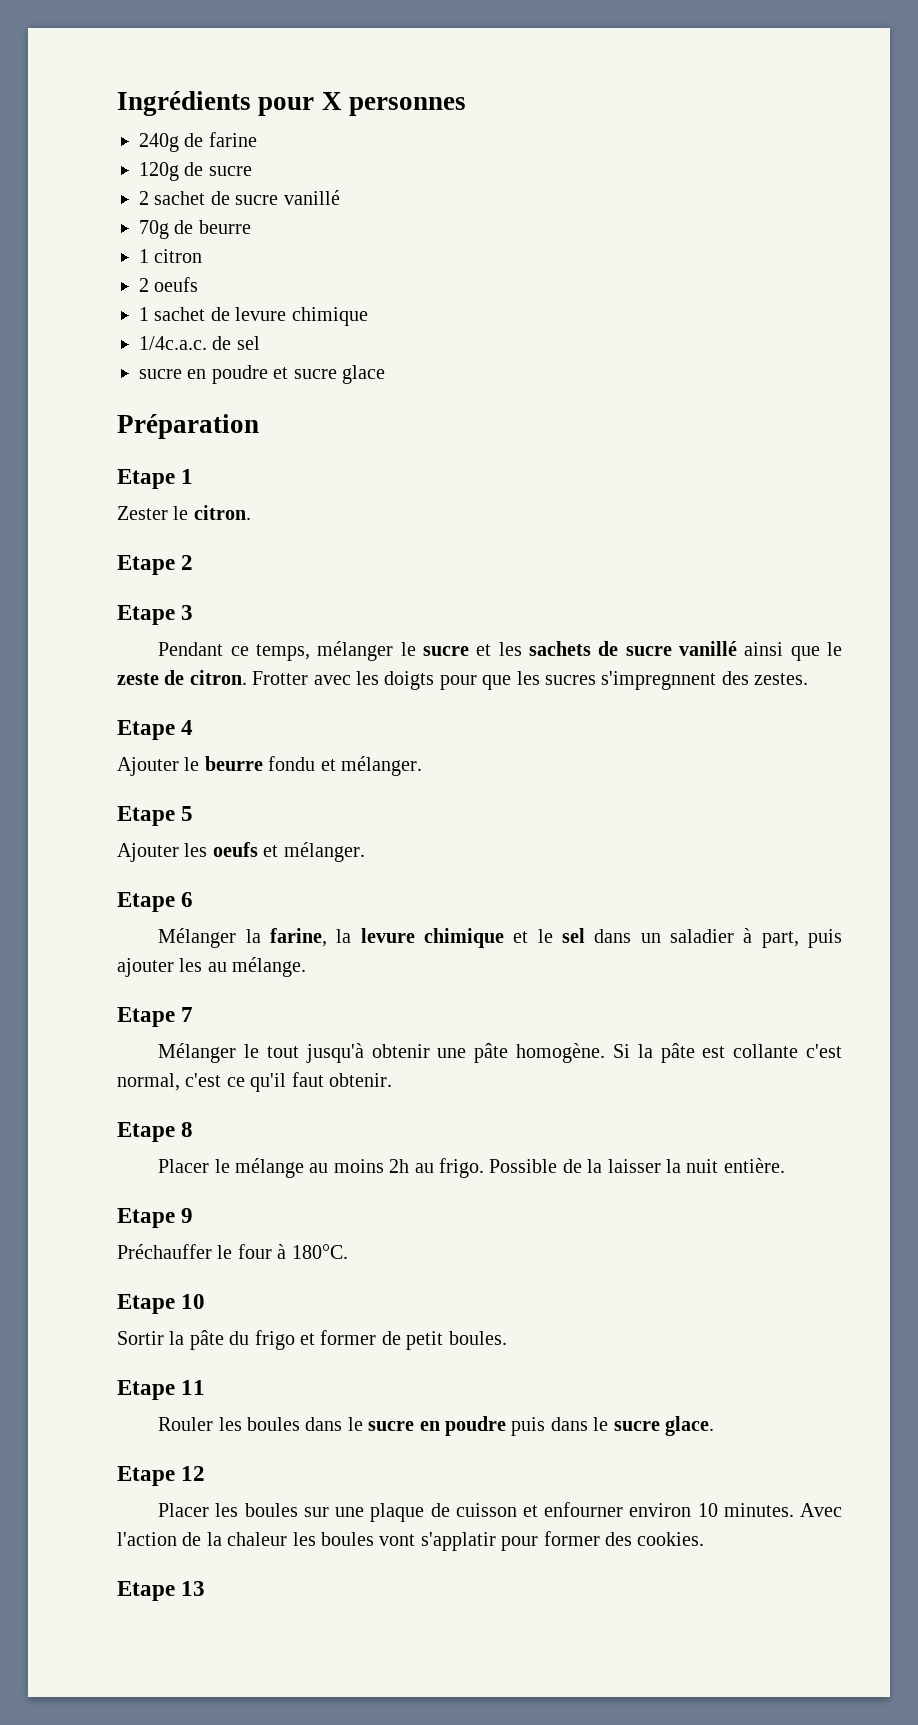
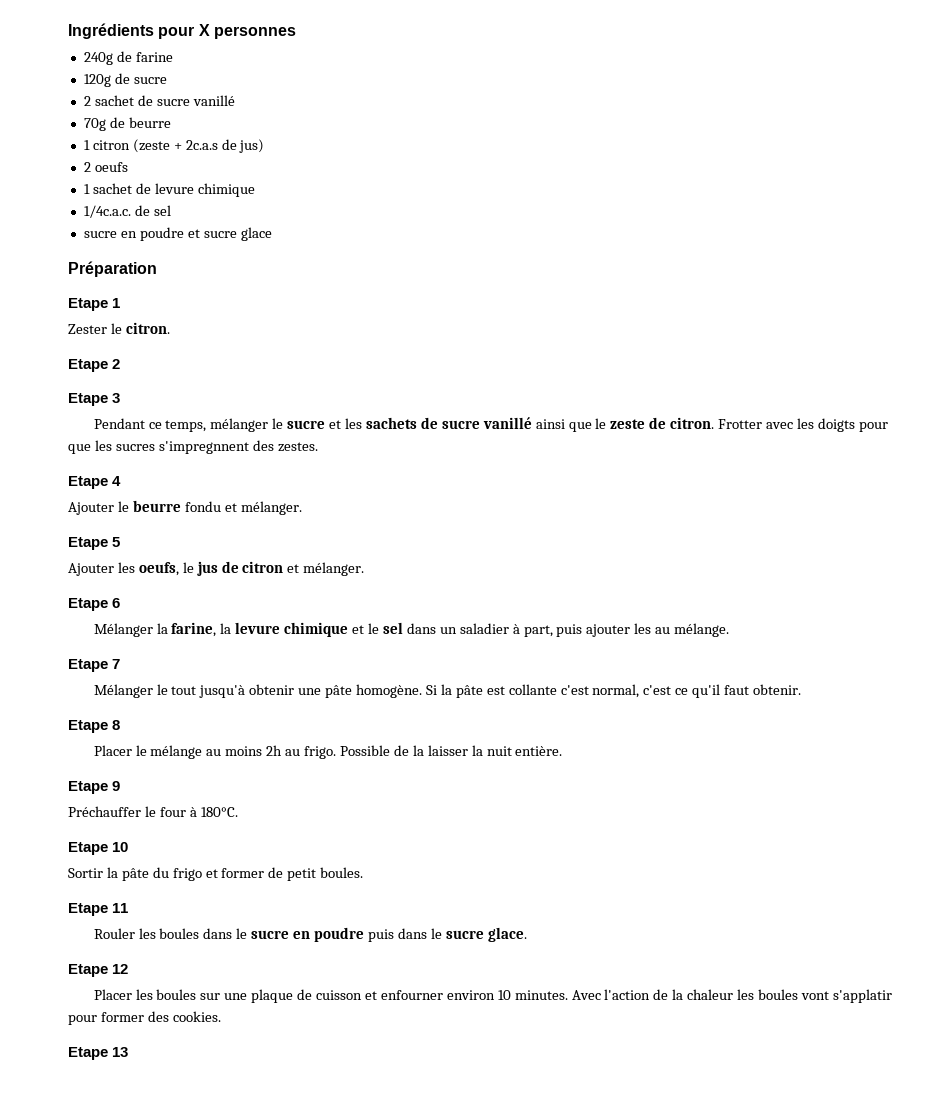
- 1 citron
+ 1 citron (zeste + 2c.a.s de jus)
- Ajouter les oeufs et mélanger.
+ Ajouter les oeufs, le jus de citron et mélanger.

